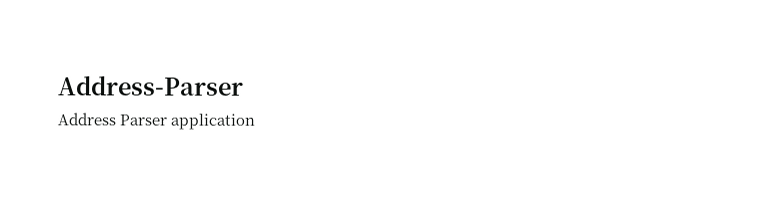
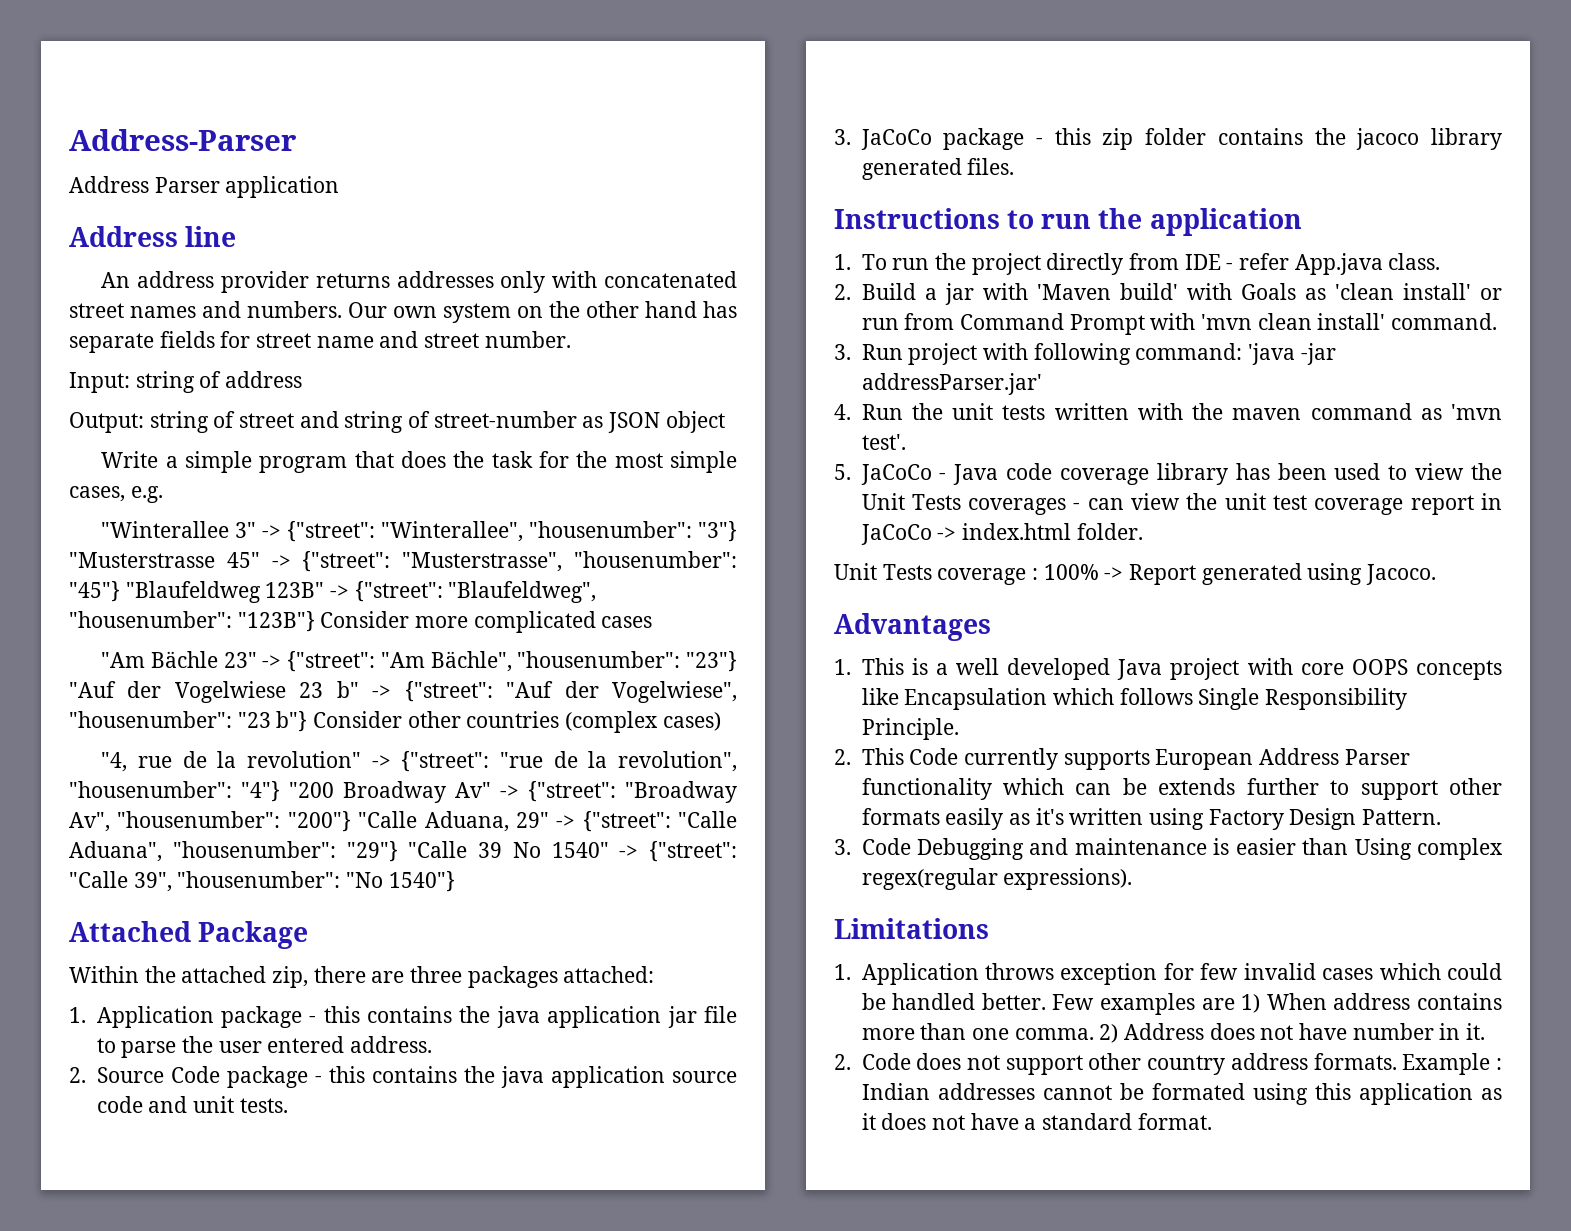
+ Address line
+ An address provider returns addresses only with concatenated street names and numbers. Our own system on the other hand has separate fields for street name and street number.
+ Input: string of address
+ Output: string of street and string of street-number as JSON object
+ Write a simple program that does the task for the most simple cases, e.g.
+ "Winterallee 3" -> {"street": "Winterallee", "housenumber": "3"} "Musterstrasse 45" -> {"street": "Musterstrasse", "housenumber": "45"} "Blaufeldweg 123B" -> {"street": "Blaufeldweg", "housenumber": "123B"} Consider more complicated cases
+ "Am Bächle 23" -> {"street": "Am Bächle", "housenumber": "23"} "Auf der Vogelwiese 23 b" -> {"street": "Auf der Vogelwiese", "housenumber": "23 b"} Consider other countries (complex cases)
+ "4, rue de la revolution" -> {"street": "rue de la revolution", "housenumber": "4"} "200 Broadway Av" -> {"street": "Broadway Av", "housenumber": "200"} "Calle Aduana, 29" -> {"street": "Calle Aduana", "housenumber": "29"} "Calle 39 No 1540" -> {"street": "Calle 39", "housenumber": "No 1540"}
+ Attached Package
+ Within the attached zip, there are three packages attached:
+ 1. Application package - this contains the java application jar file to parse the user entered address.
+ 2. Source Code package - this contains the java application source code and unit tests.
+ 3. JaCoCo package - this zip folder contains the jacoco library generated files.
+ Instructions to run the application
+ 1. To run the project directly from IDE - refer App.java class.
+ 2. Build a jar with 'Maven build' with Goals as 'clean install' or run from Command Prompt with 'mvn clean install' command.
+ 3. Run project with following command: 'java -jar addressParser.jar'
+ 4. Run the unit tests written with the maven command as 'mvn test'.
+ 5. JaCoCo - Java code coverage library has been used to view the Unit Tests coverages - can view the unit test coverage report in JaCoCo -> index.html folder.
+ Unit Tests coverage : 100% -> Report generated using Jacoco.
+ Advantages
+ 1. This is a well developed Java project with core OOPS concepts like Encapsulation which follows Single Responsibility Principle.
+ 2. This Code currently supports European Address Parser functionality which can be extends further to support other formats easily as it's written using Factory Design Pattern.
+ 3. Code Debugging and maintenance is easier than Using complex regex(regular expressions).
+ Limitations
+ 1. Application throws exception for few invalid cases which could be handled better. Few examples are 1) When address contains more than one comma. 2) Address does not have number in it.
+ 2. Code does not support other country address formats. Example : Indian addresses cannot be formated using this application as it does not have a standard format.

